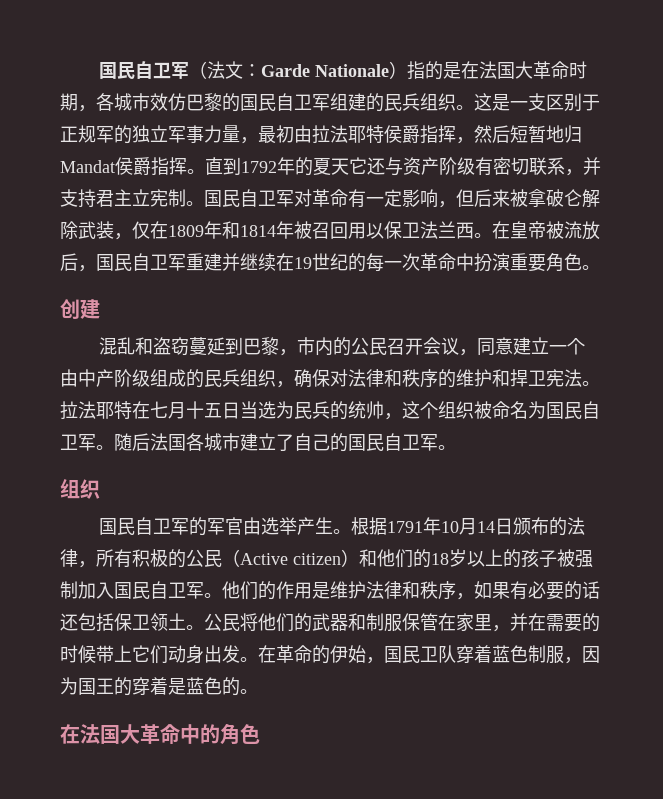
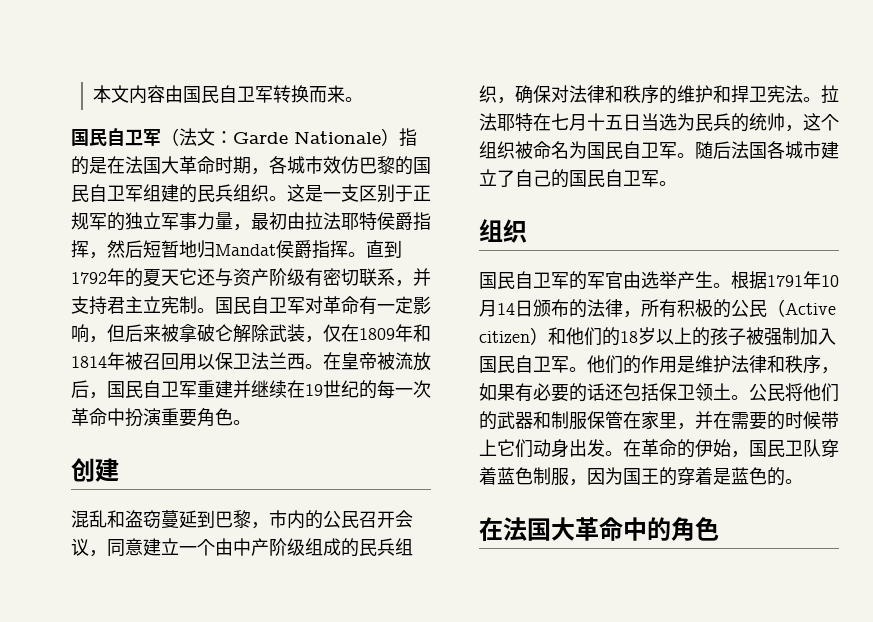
+ 本文内容由国民自卫军转换而来。

